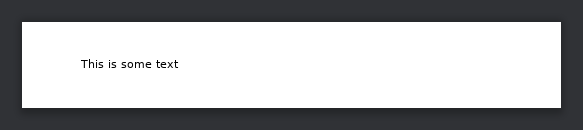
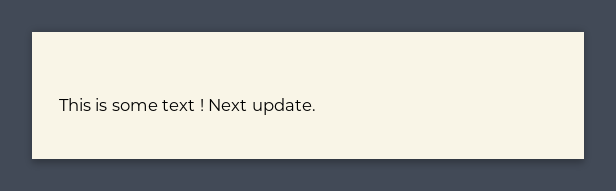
- This is some text
+ This is some text ! Next update.

